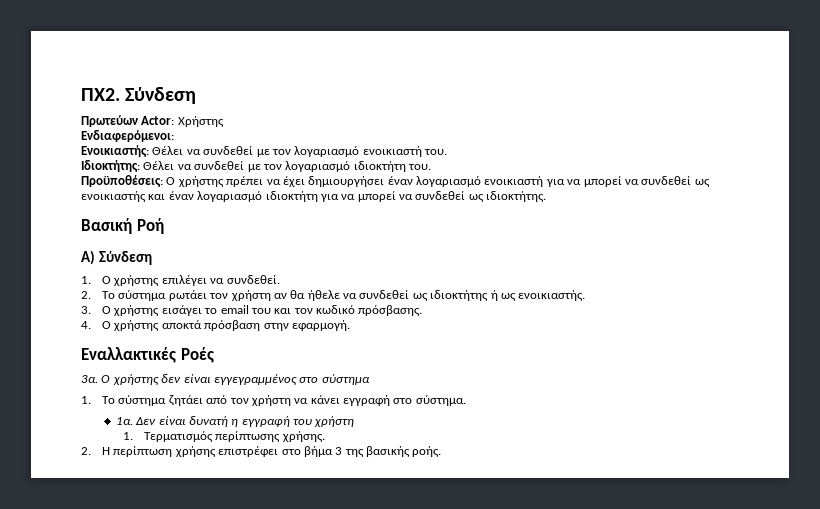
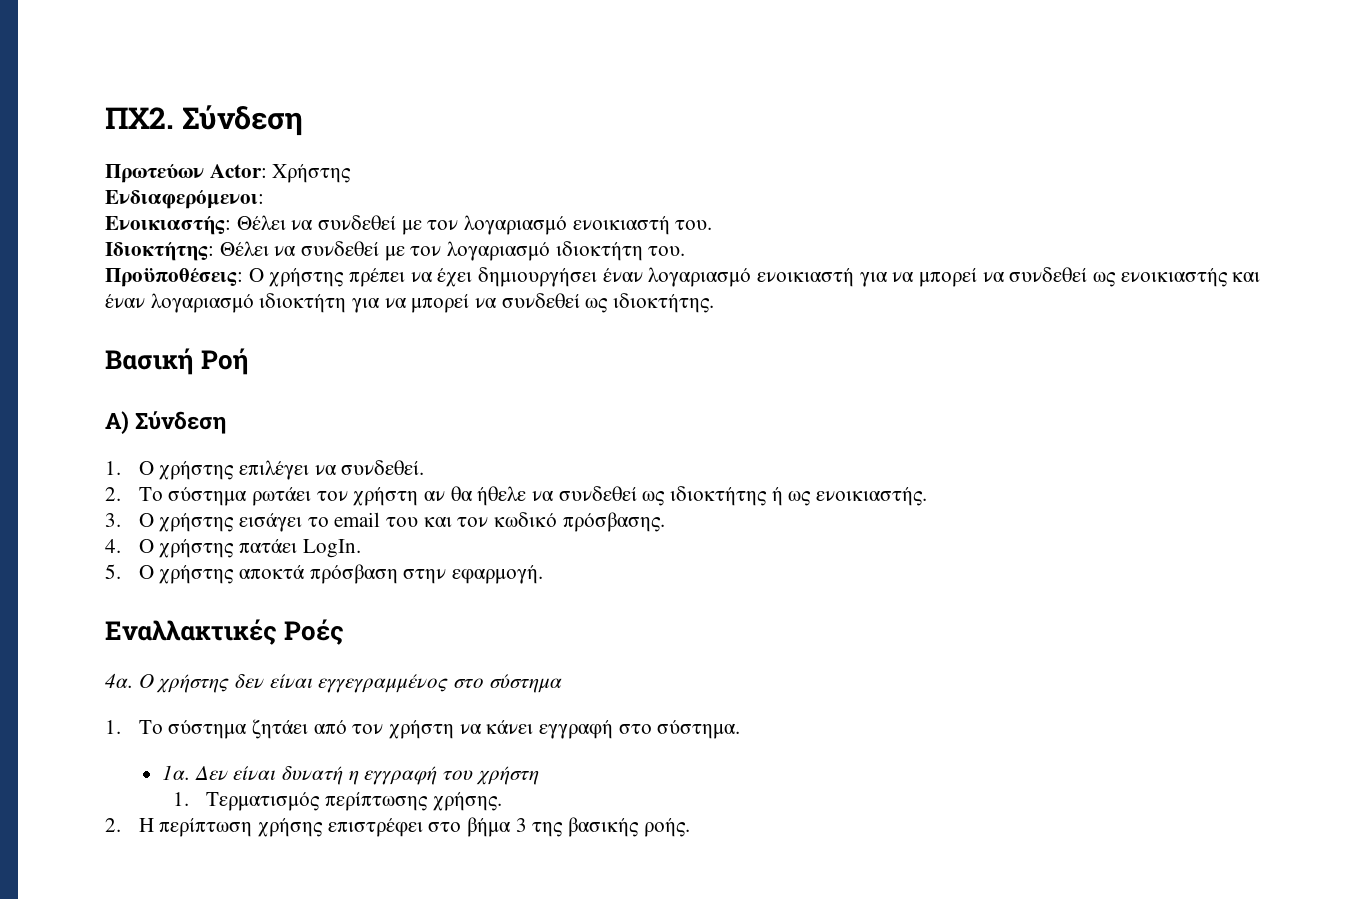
- 4. Ο χρήστης αποκτά πρόσβαση στην εφαρμογή.
+ 4. Ο χρήστης πατάει LogIn.
+ 5. Ο χρήστης αποκτά πρόσβαση στην εφαρμογή.
- 3α.
+ 4α.

